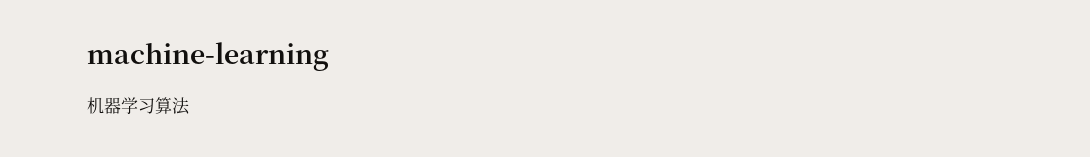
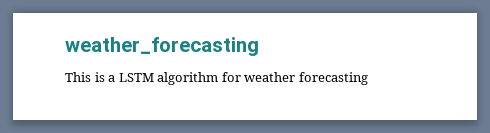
- machine-learning
- 机器学习算法
+ weather_forecasting
+ This is a LSTM algorithm for weather forecasting

